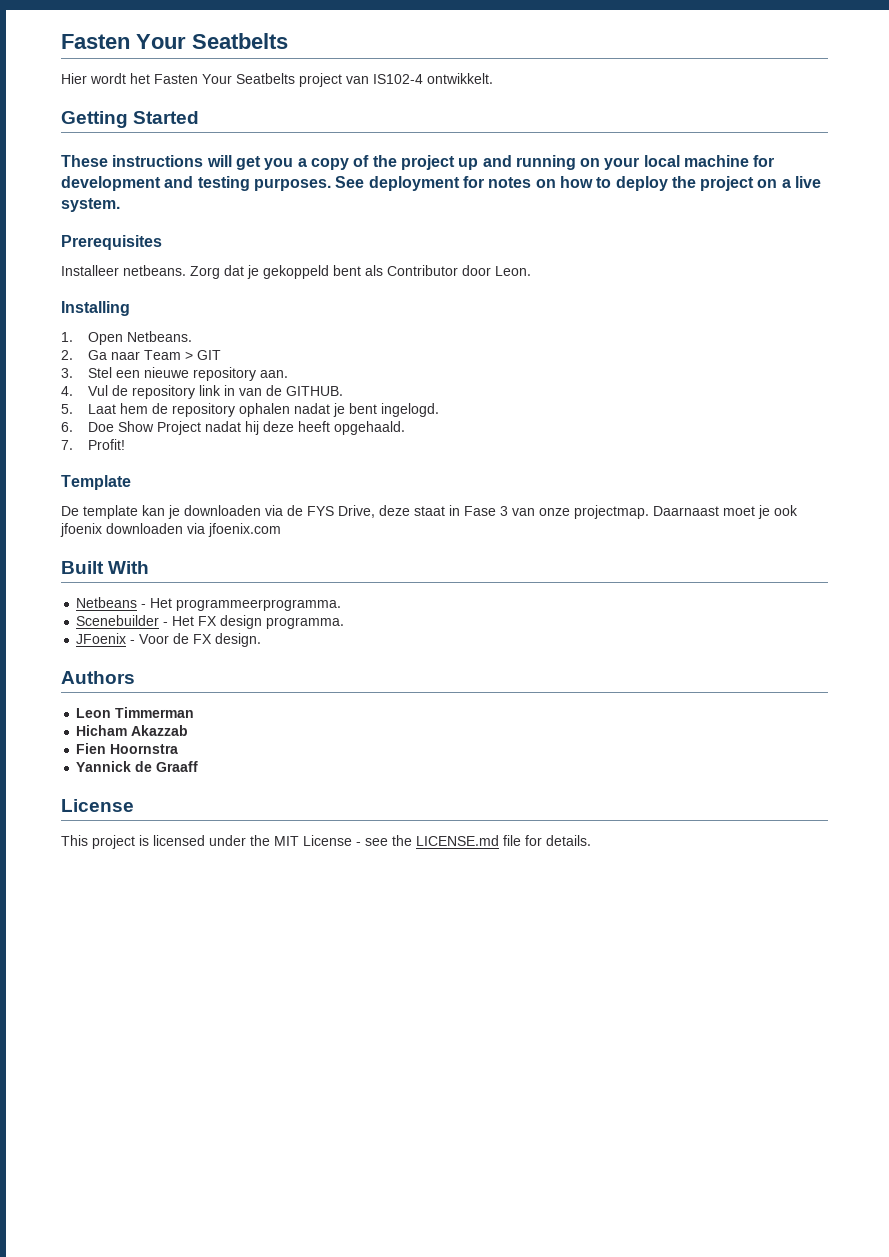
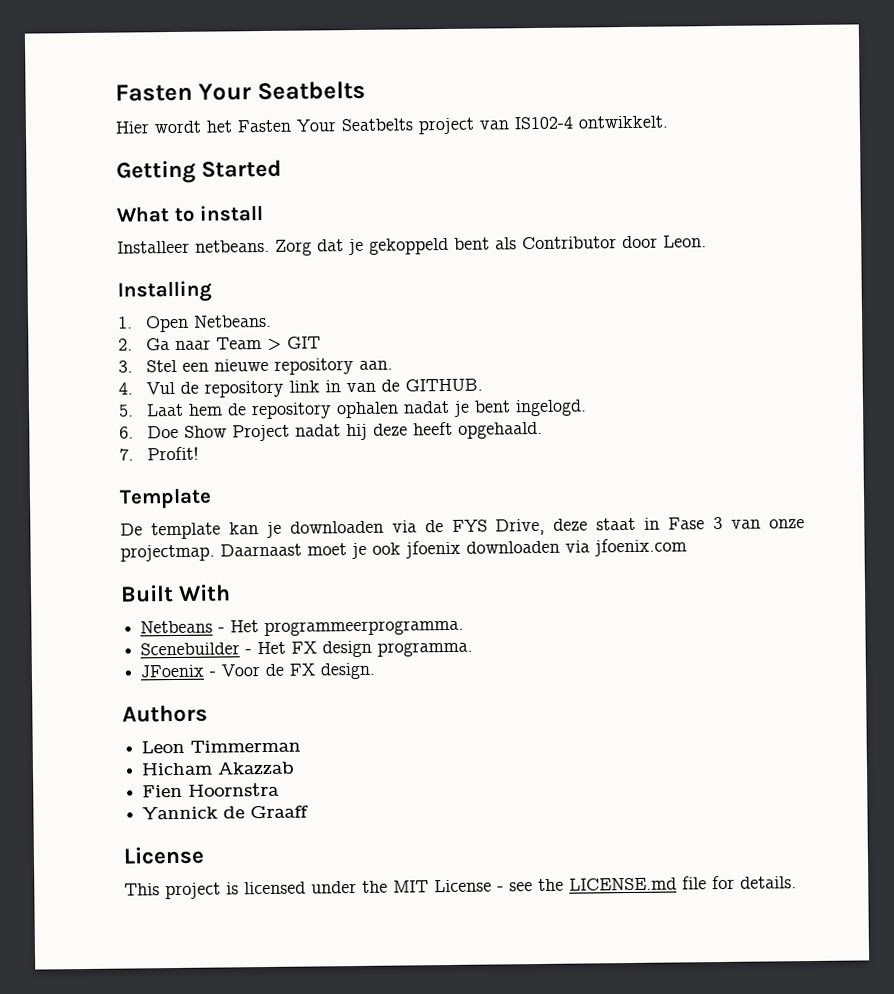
- These instructions will get you a copy of the project up and running on your local machine for development and testing purposes. See deployment for notes on how to deploy the project on a live system.
- Prerequisites
+ What to install

